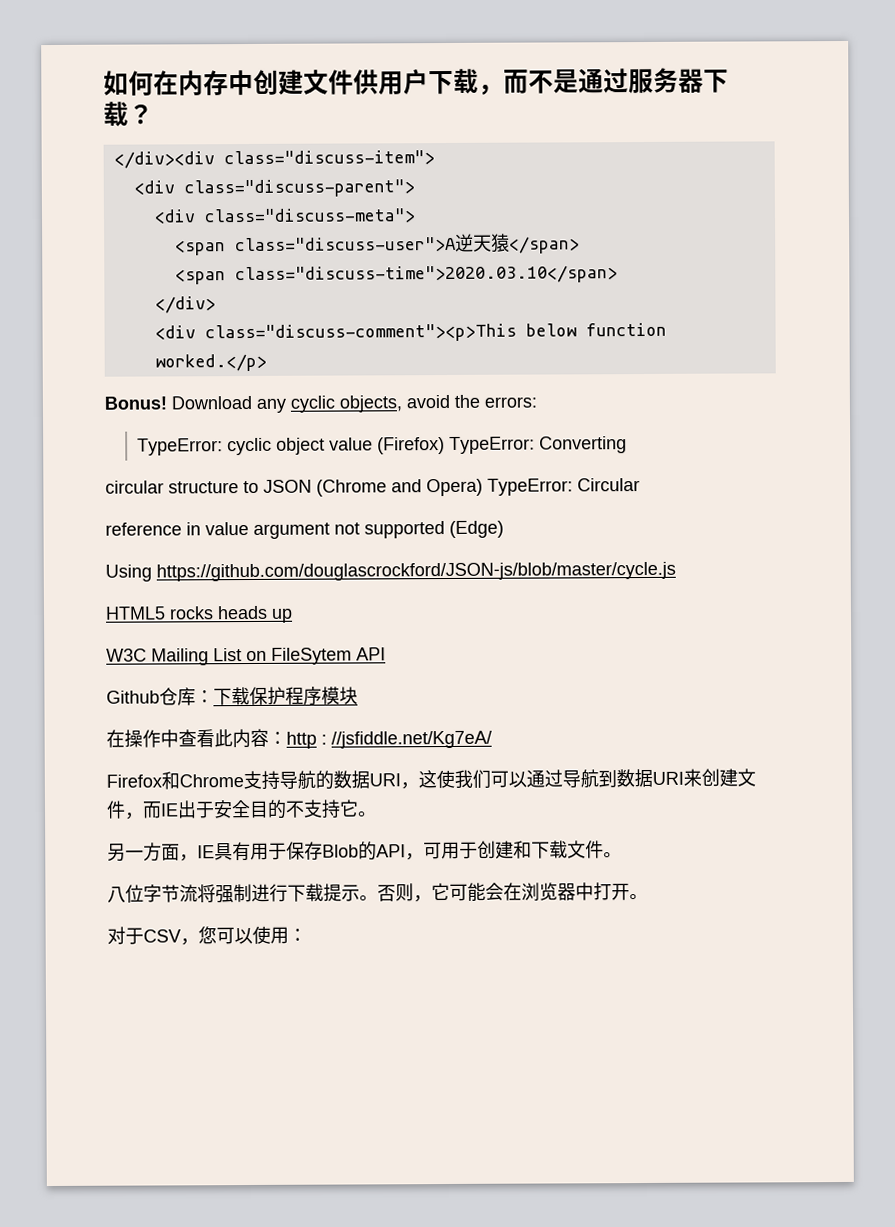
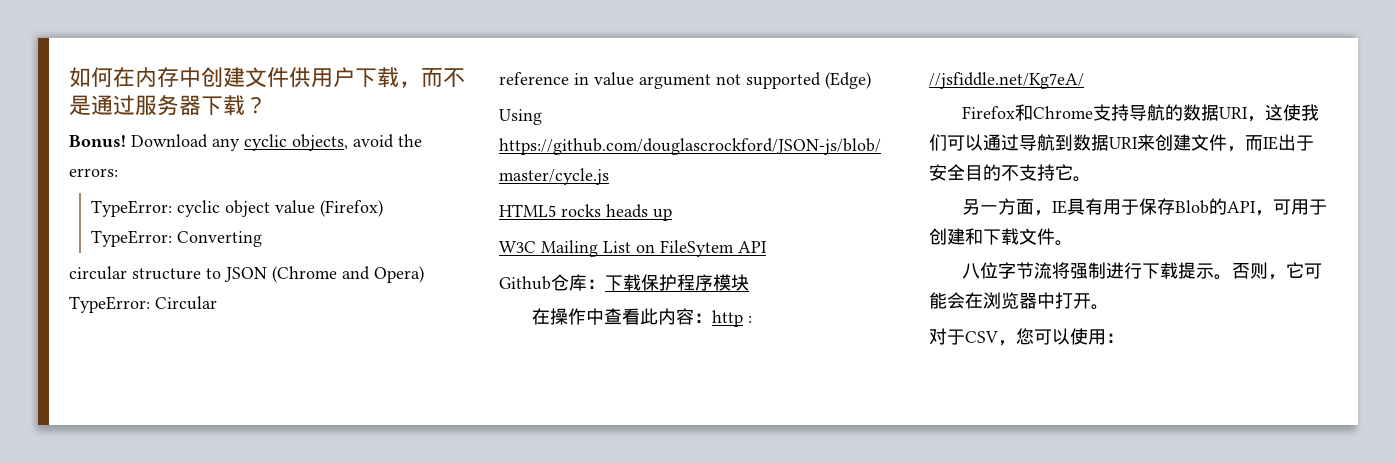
- </div><div class="discuss-item">
- <div class="discuss-parent">
- <div class="discuss-meta">
- <span class="discuss-user">A逆天猿</span>
- <span class="discuss-time">2020.03.10</span>
- </div>
- <div class="discuss-comment"><p>This below function worked.</p>

